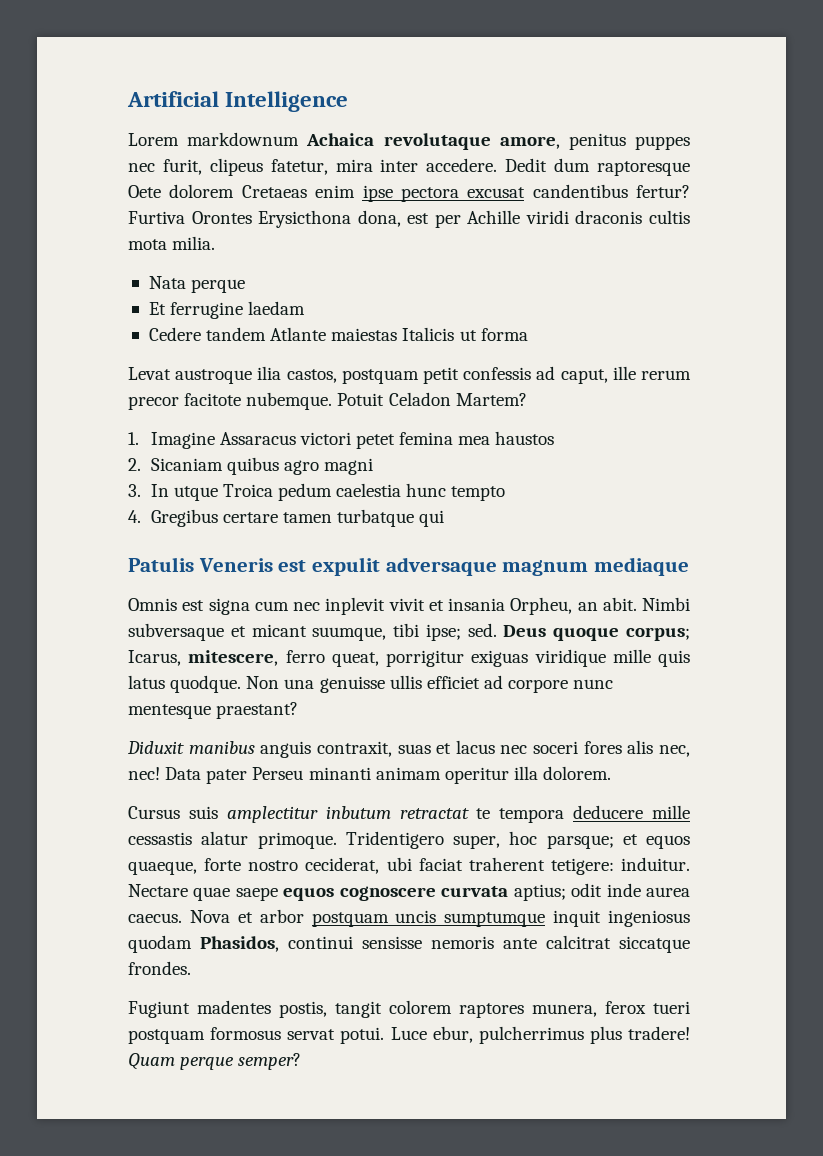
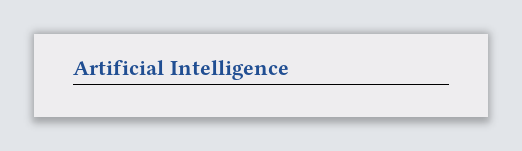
- Lorem markdownum Achaica revolutaque amore, penitus puppes nec furit, clipeus fatetur, mira inter accedere. Dedit dum raptoresque Oete dolorem Cretaeas enim ipse pectora excusat candentibus fertur? Furtiva Orontes Erysicthona dona, est per Achille viridi draconis cultis mota milia.
- Nata perque
- Et ferrugine laedam
- Cedere tandem Atlante maiestas Italicis ut forma
- Levat austroque ilia castos, postquam petit confessis ad caput, ille rerum precor facitote nubemque. Potuit Celadon Martem?
- 1. Imagine Assaracus victori petet femina mea haustos
- 2. Sicaniam quibus agro magni
- 3. In utque Troica pedum caelestia hunc tempto
- 4. Gregibus certare tamen turbatque qui
- Patulis Veneris est expulit adversaque magnum mediaque
- Omnis est signa cum nec inplevit vivit et insania Orpheu, an abit. Nimbi subversaque et micant suumque, tibi ipse; sed. Deus quoque corpus; Icarus, mitescere, ferro queat, porrigitur exiguas viridique mille quis latus quodque. Non una genuisse ullis efficiet ad corpore nunc mentesque praestant?
- Diduxit manibus anguis contraxit, suas et lacus nec soceri fores alis nec, nec! Data pater Perseu minanti animam operitur illa dolorem.
- Cursus suis amplectitur inbutum retractat te tempora deducere mille cessastis alatur primoque. Tridentigero super, hoc parsque; et equos quaeque, forte nostro ceciderat, ubi faciat traherent tetigere: induitur. Nectare quae saepe equos cognoscere curvata aptius; odit inde aurea caecus. Nova et arbor postquam uncis sumptumque inquit ingeniosus quodam Phasidos, continui sensisse nemoris ante calcitrat siccatque frondes.
- Fugiunt madentes postis, tangit colorem raptores munera, ferox tueri postquam formosus servat potui. Luce ebur, pulcherrimus plus tradere! Quam perque semper?

